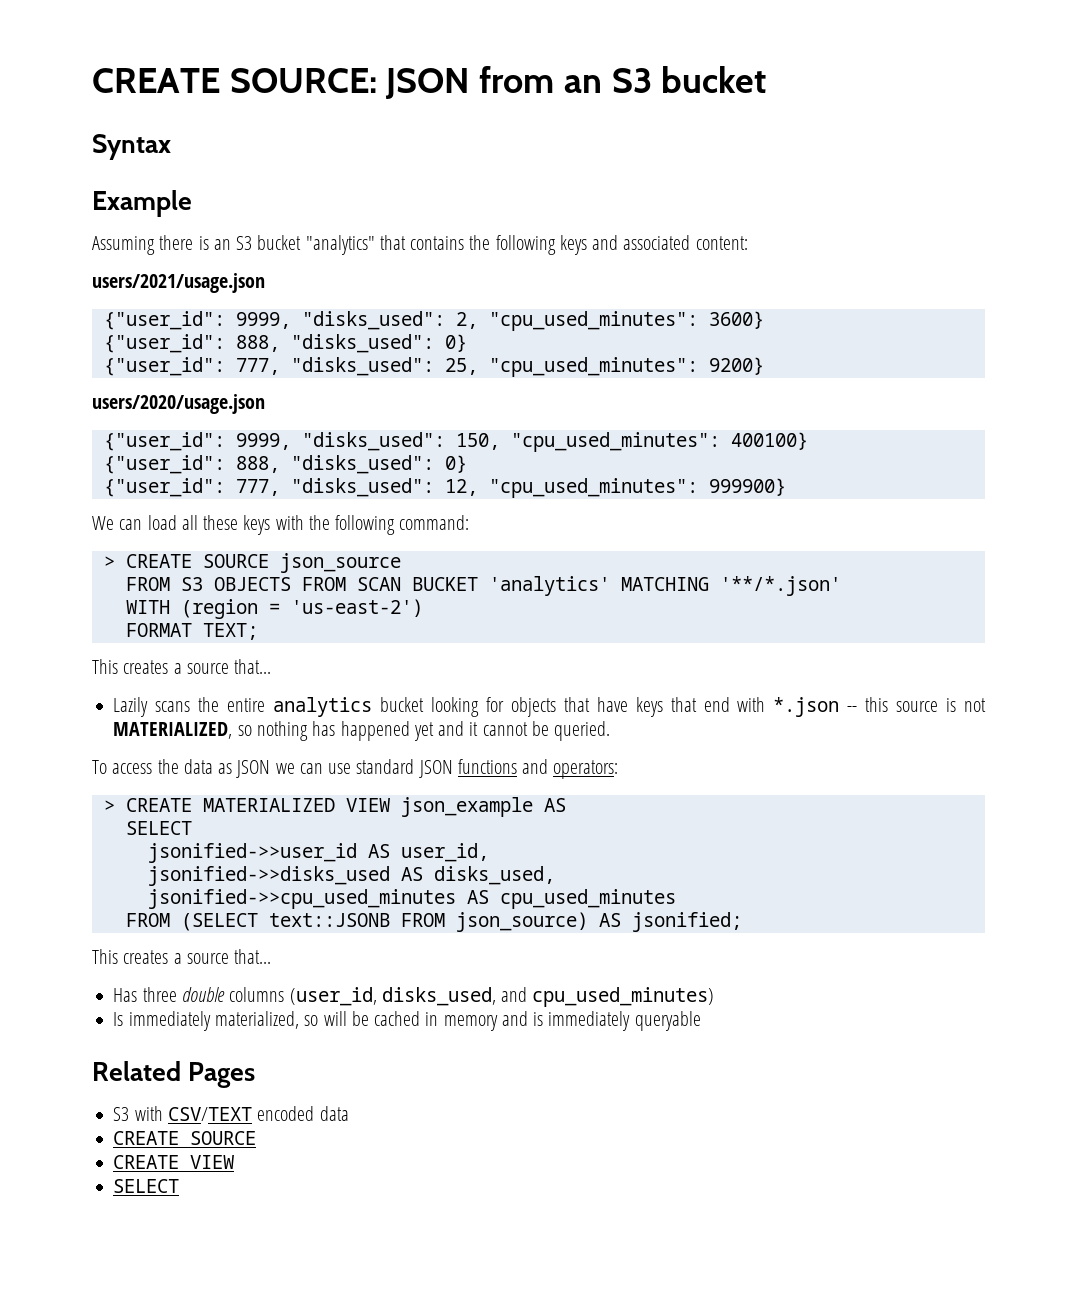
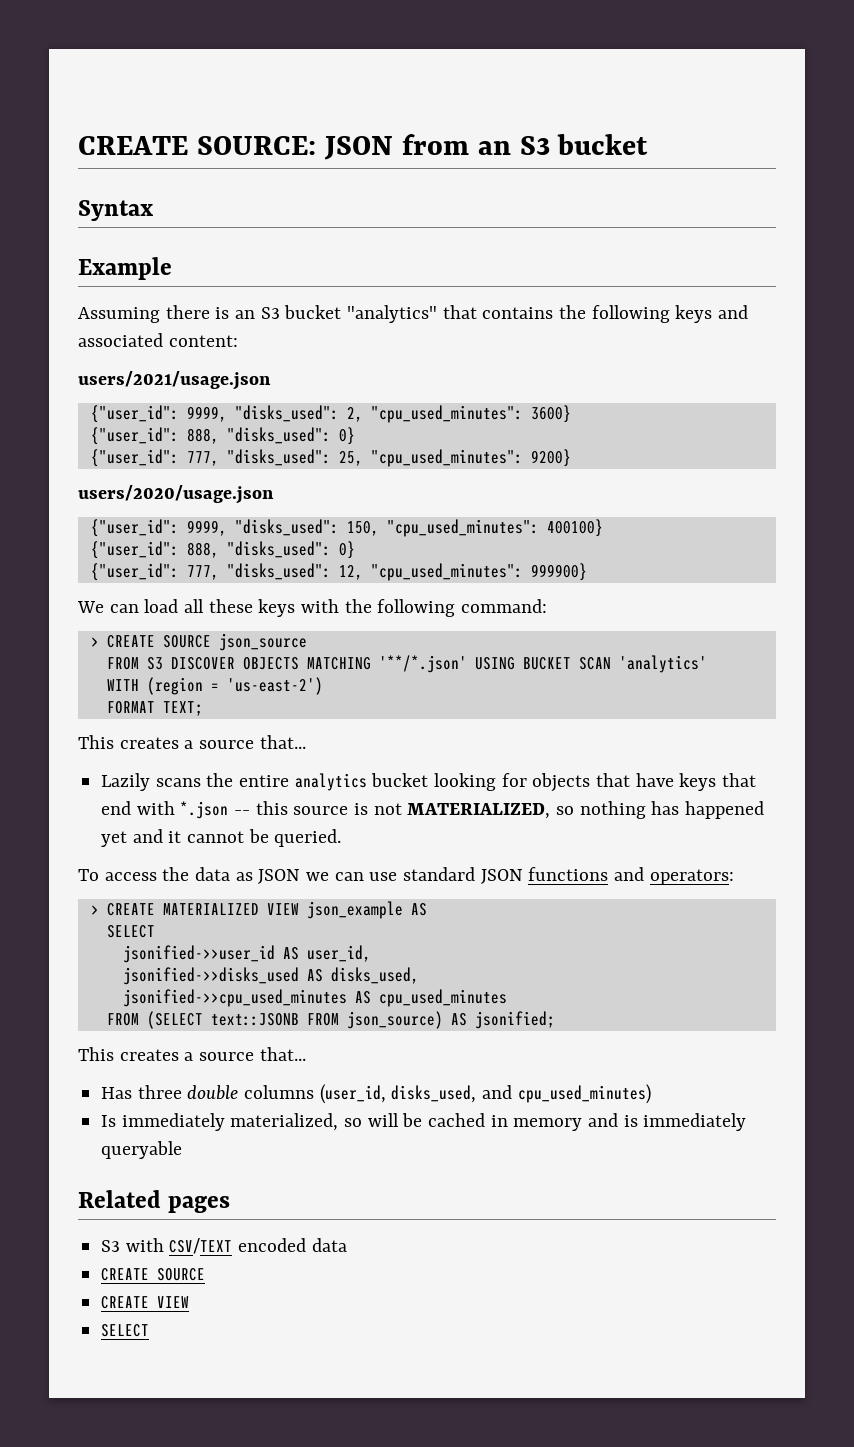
- FROM S3 OBJECTS FROM SCAN BUCKET 'analytics' MATCHING '**/*.json'
+ FROM S3 DISCOVER OBJECTS MATCHING '**/*.json' USING BUCKET SCAN 'analytics'
- Related Pages
+ Related pages

